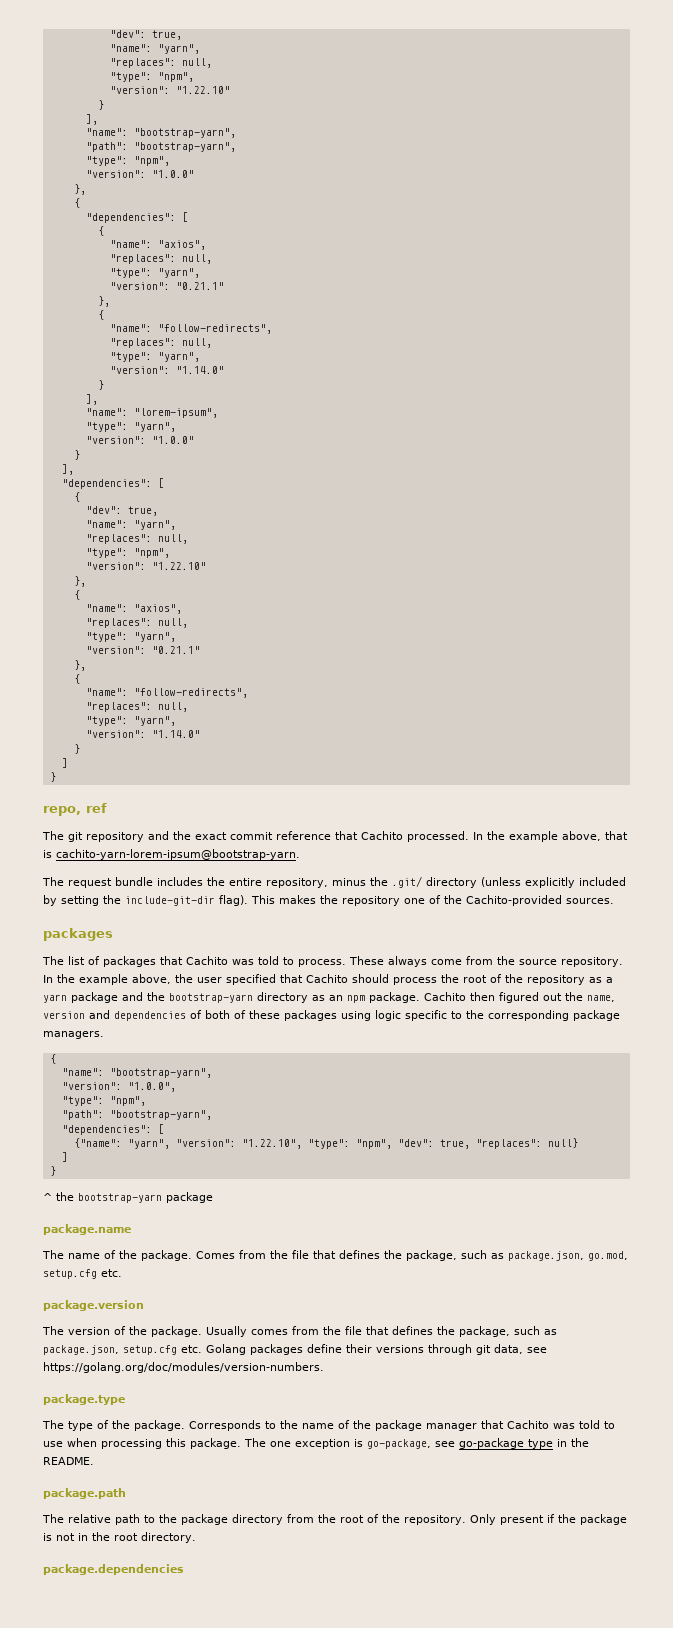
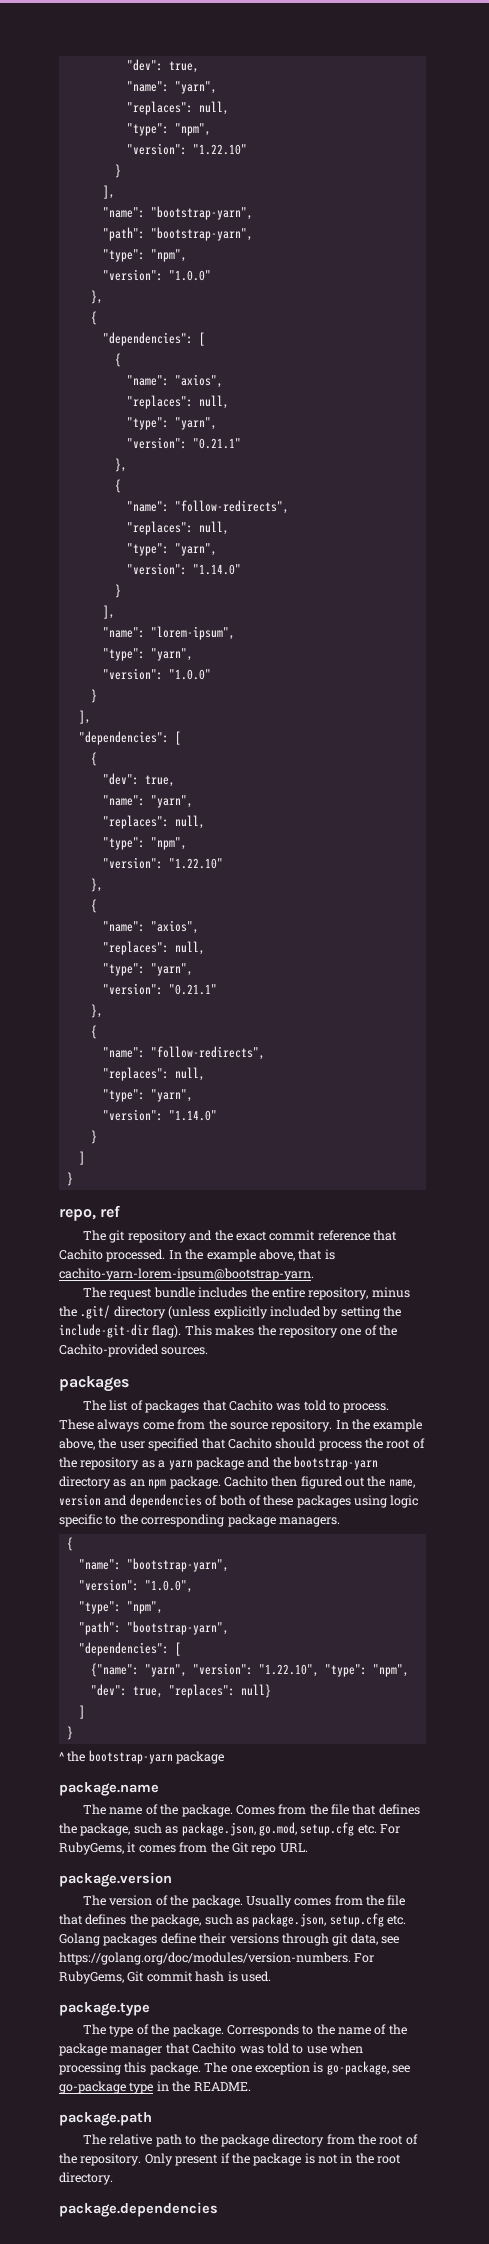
- Comes from the file that defines the package, such as package.json, go.mod, setup.cfg etc.
+ Comes from the file that defines the package, such as package.json, go.mod, setup.cfg etc. For RubyGems, it comes from the Git repo URL.
- Usually comes from the file that defines the package, such as package.json, setup.cfg etc. Golang packages define their versions through git data, see https://golang.org/doc/modules/version-numbers.
+ Usually comes from the file that defines the package, such as package.json, setup.cfg etc. Golang packages define their versions through git data, see https://golang.org/doc/modules/version-numbers. For RubyGems, Git commit hash is used.

